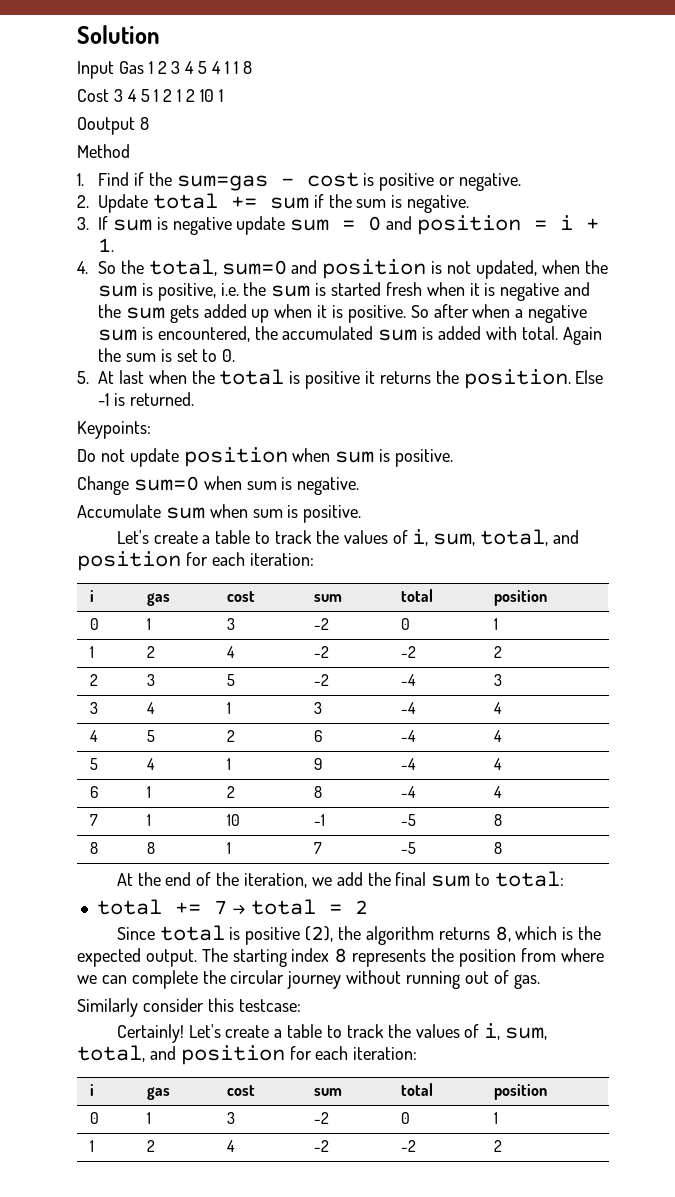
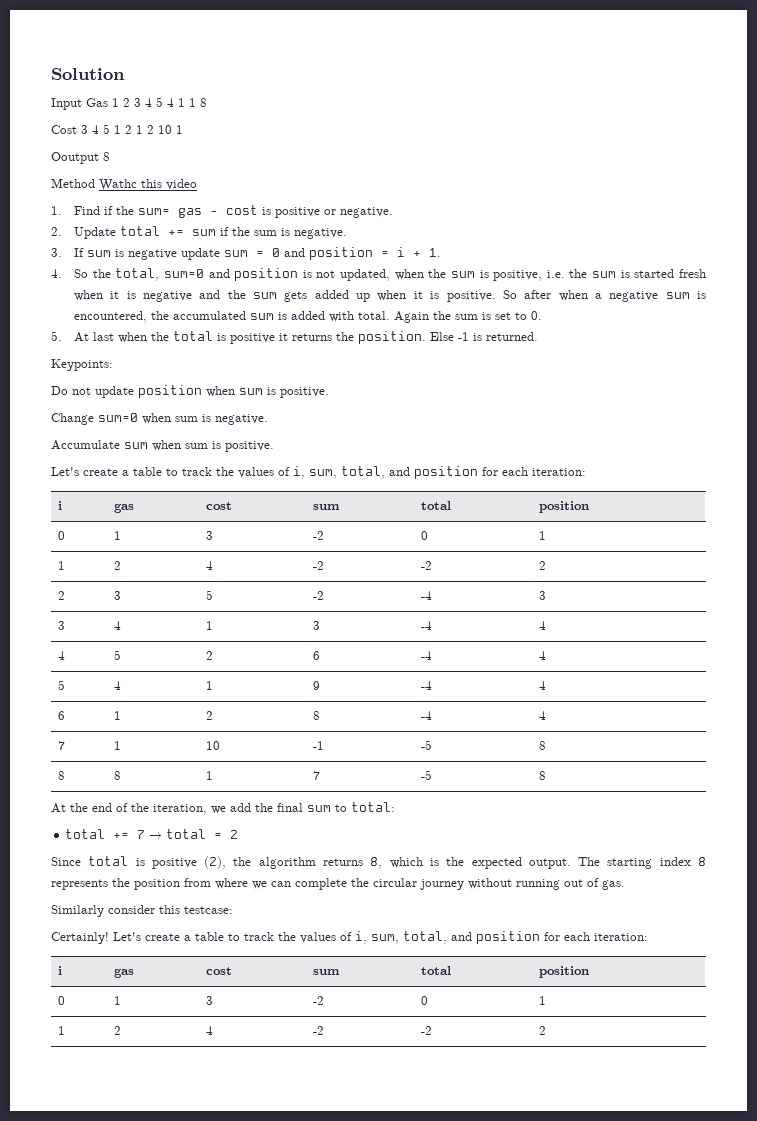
- Method
+ Method Wathc this video
- 1. Find if the sum=gas - cost is positive or negative.
+ 1. Find if the sum= gas - cost is positive or negative.

